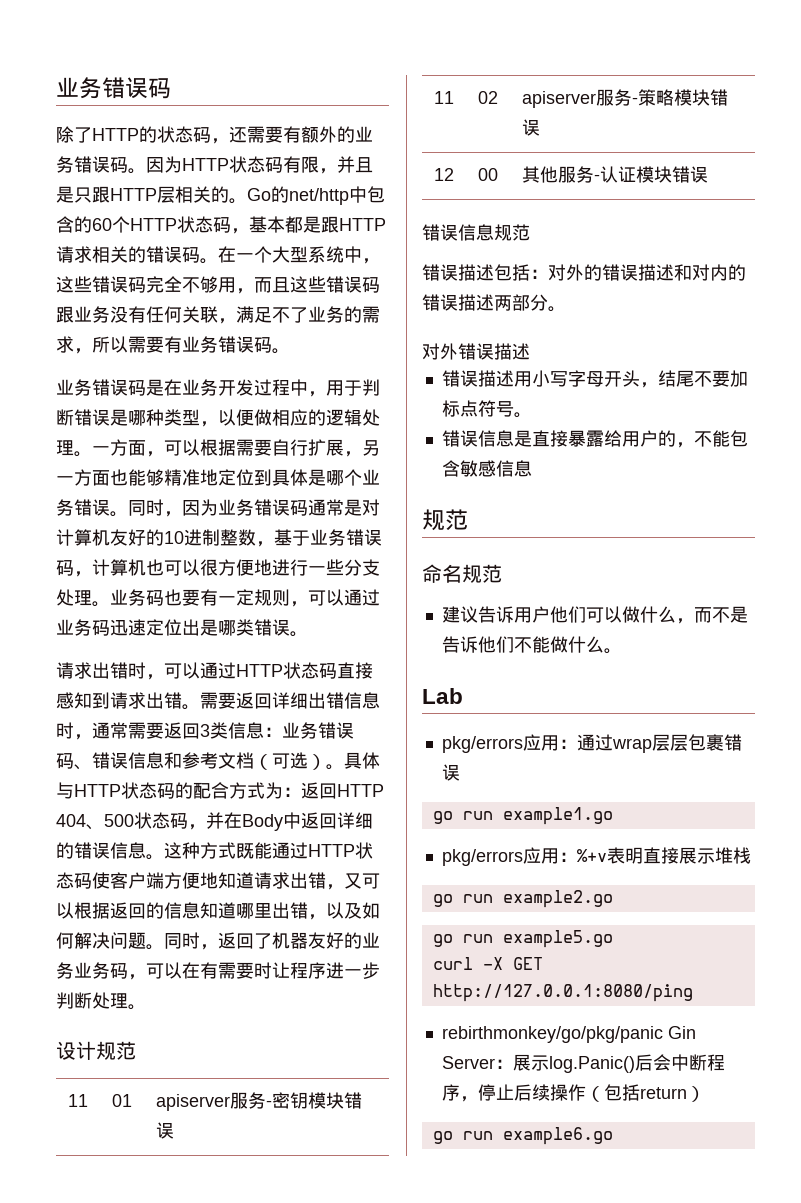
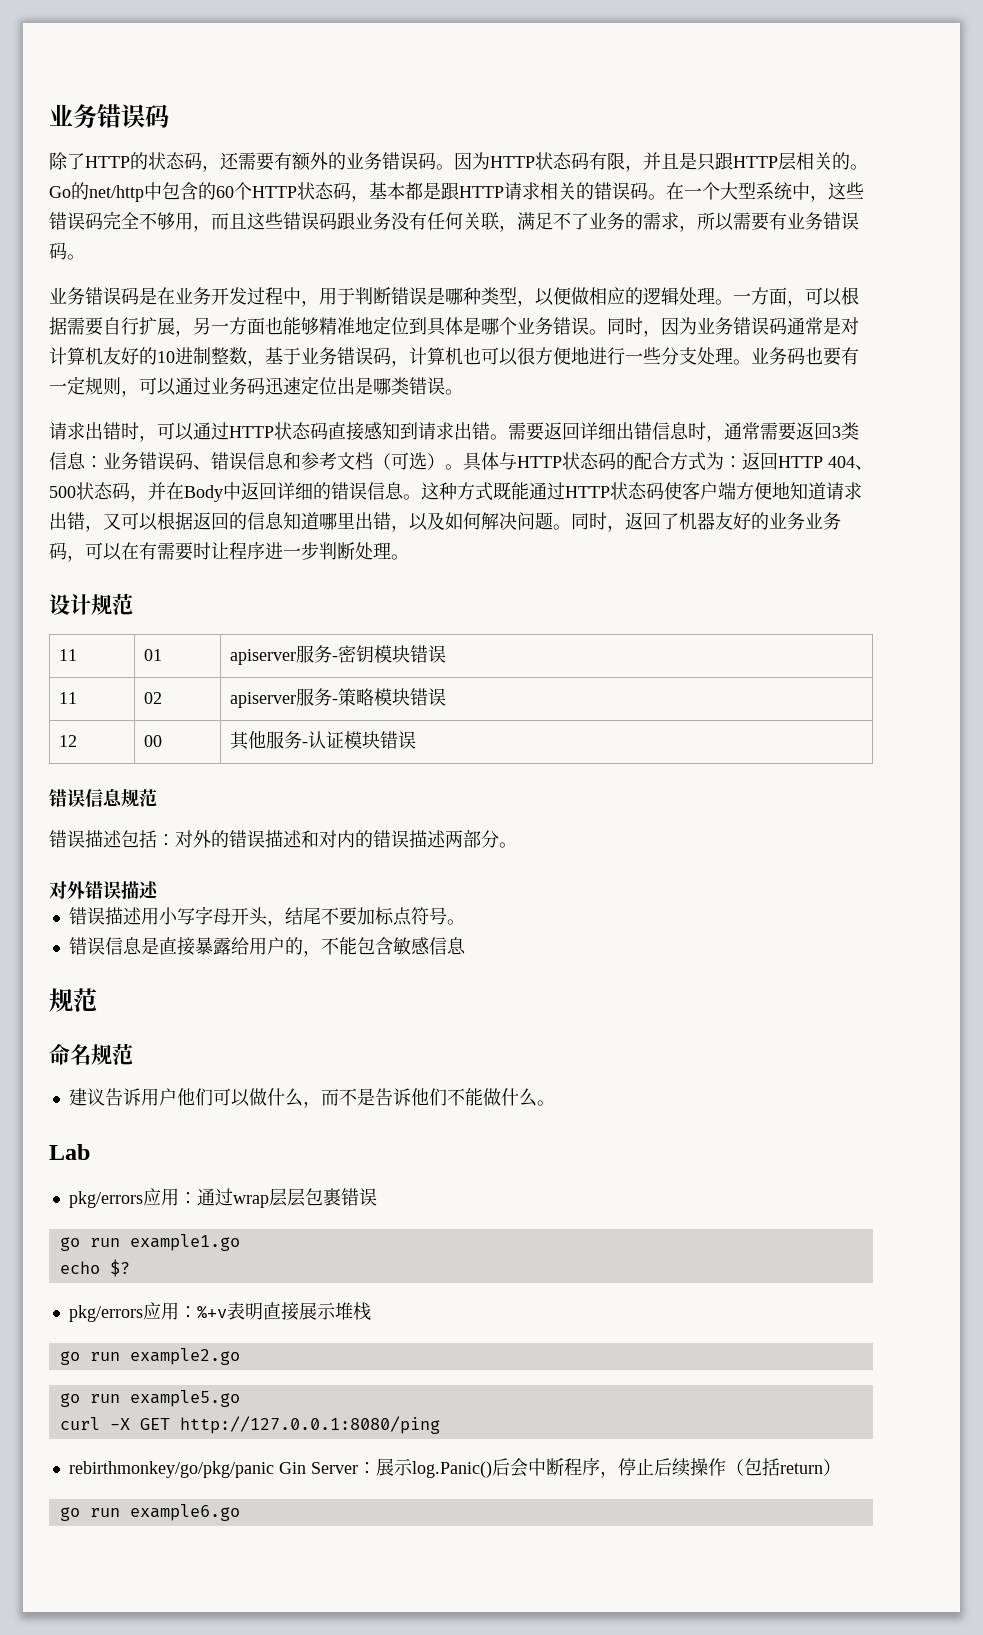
+ echo $?

